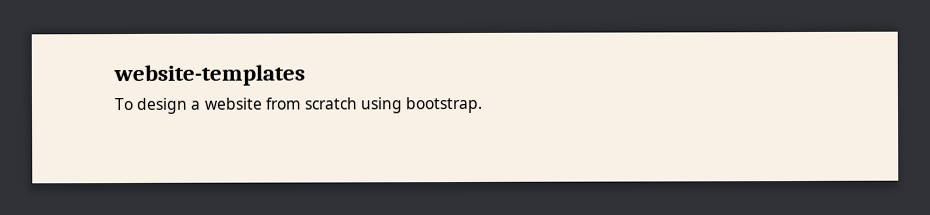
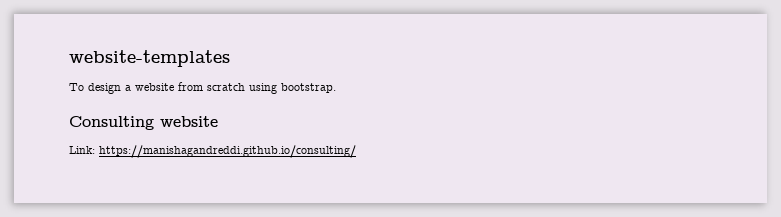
+ Consulting website
+ Link: https://manishagandreddi.github.io/consulting/

